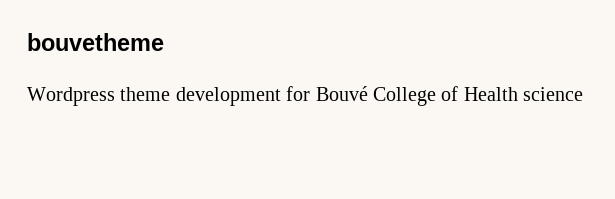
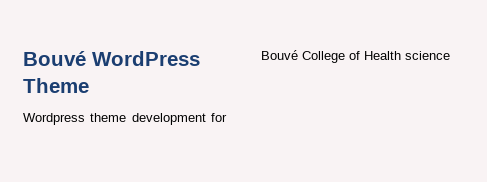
- bouvetheme
+ Bouvé WordPress Theme

